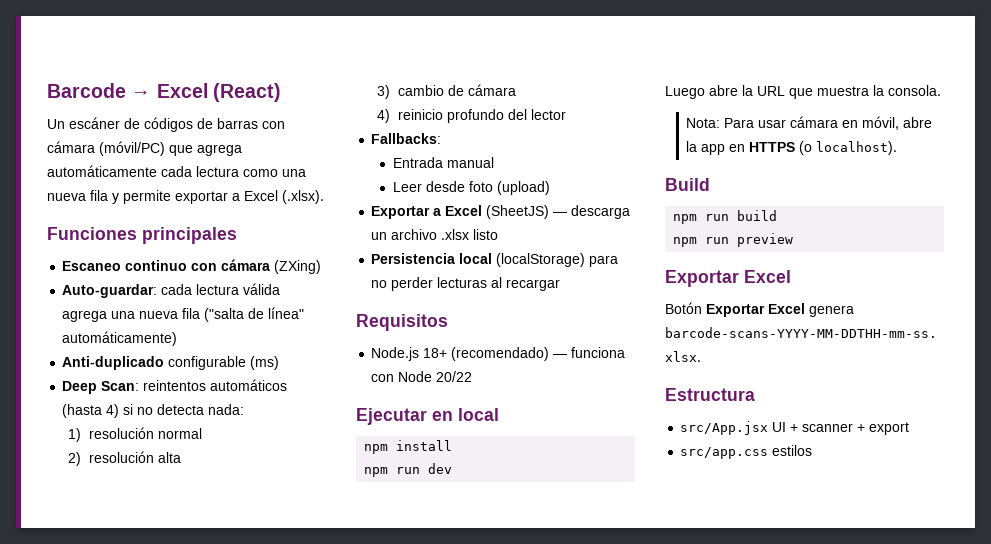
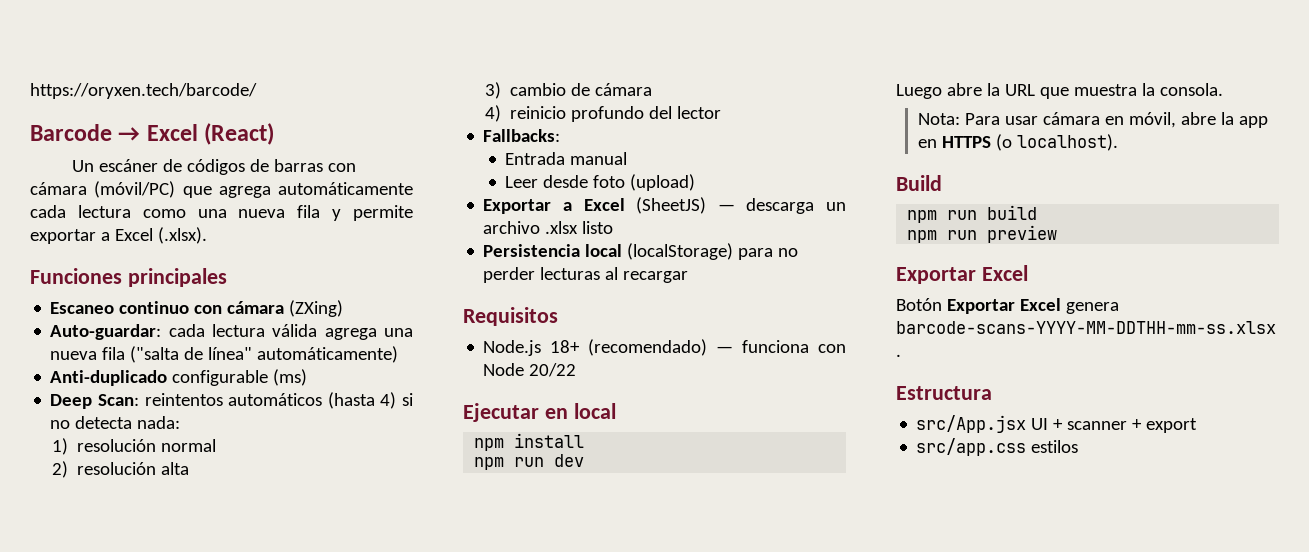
+ https://oryxen.tech/barcode/

